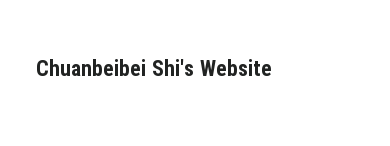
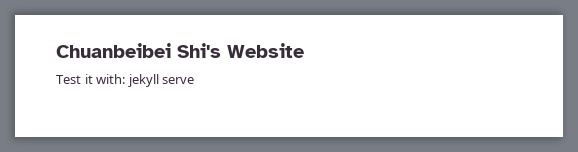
+ Test it with: jekyll serve

